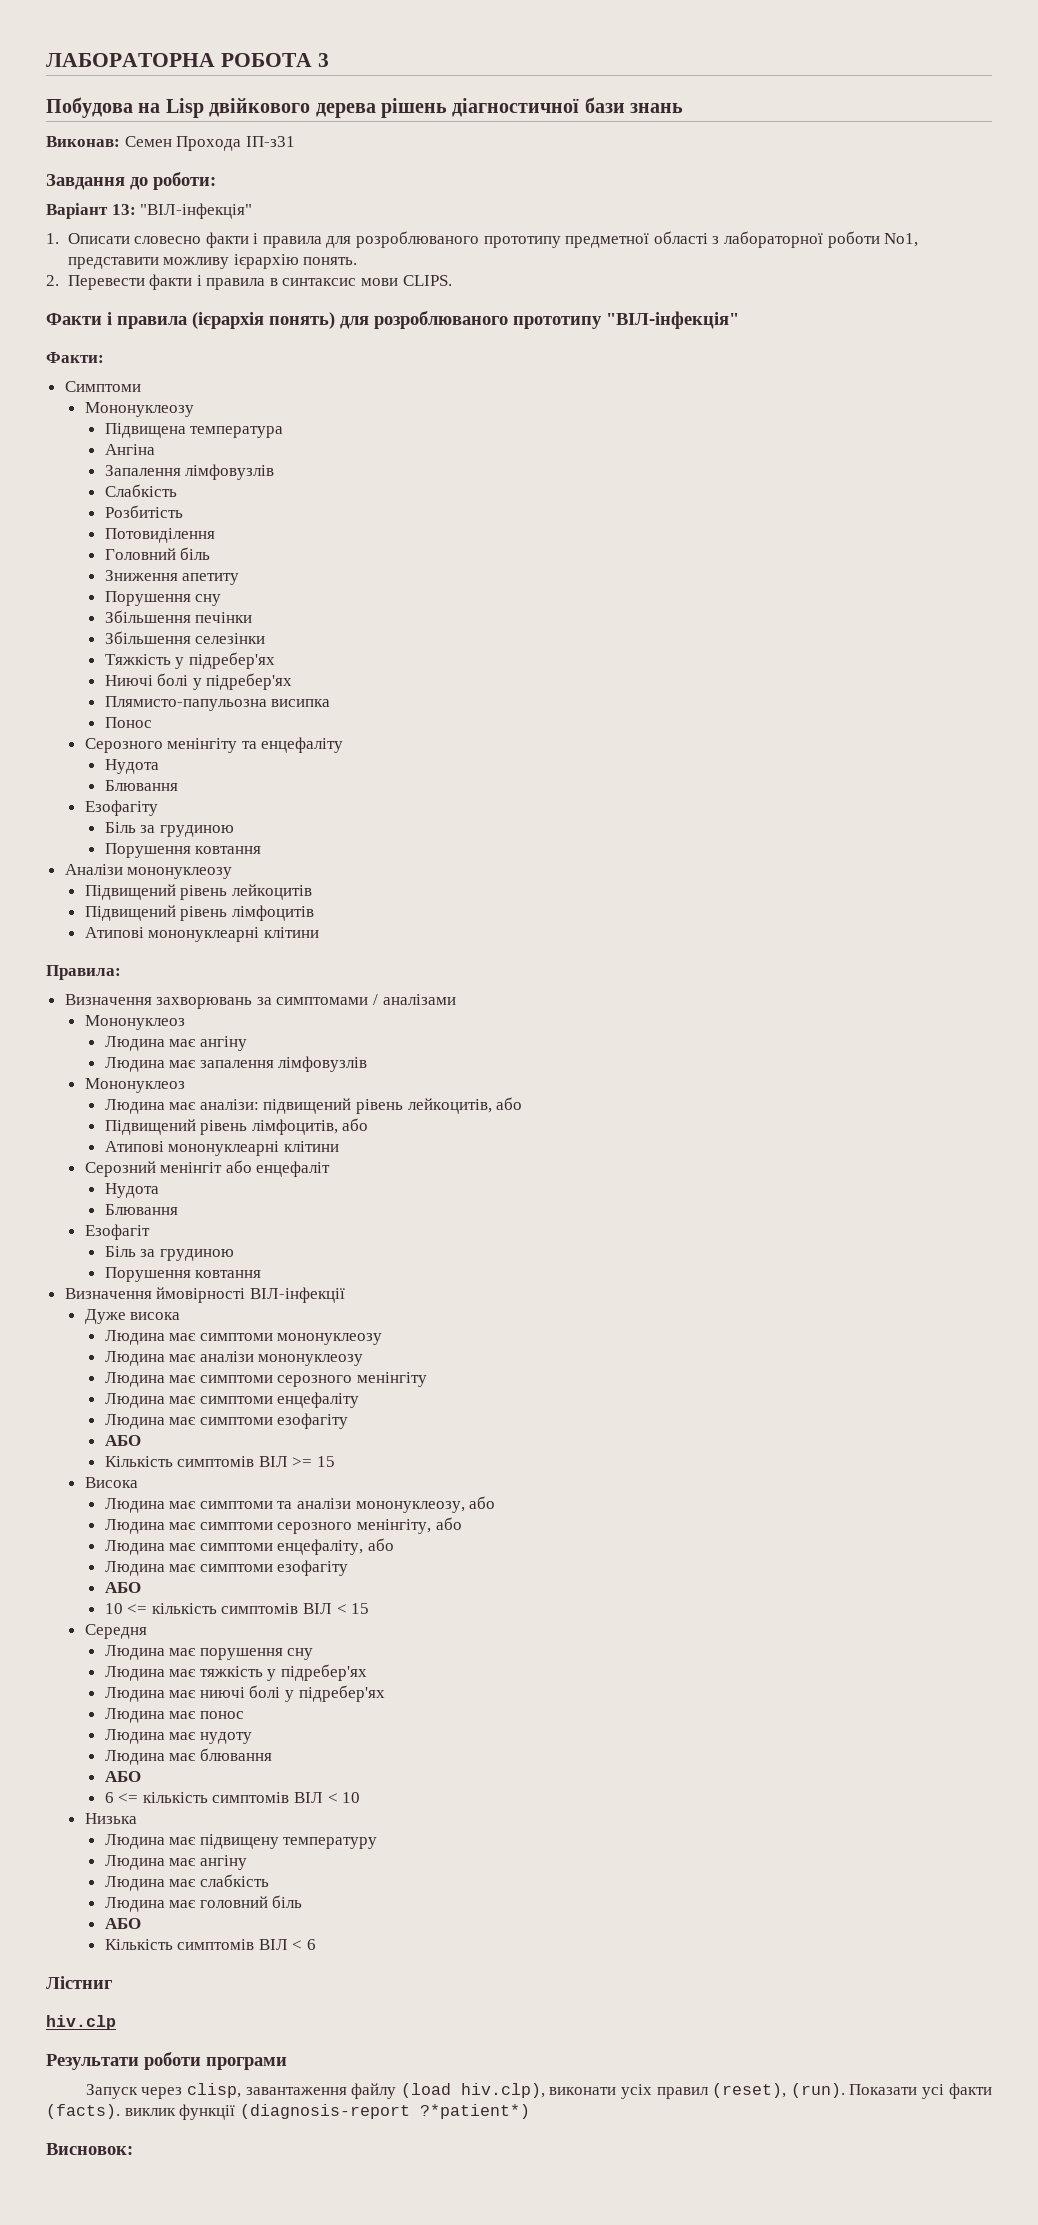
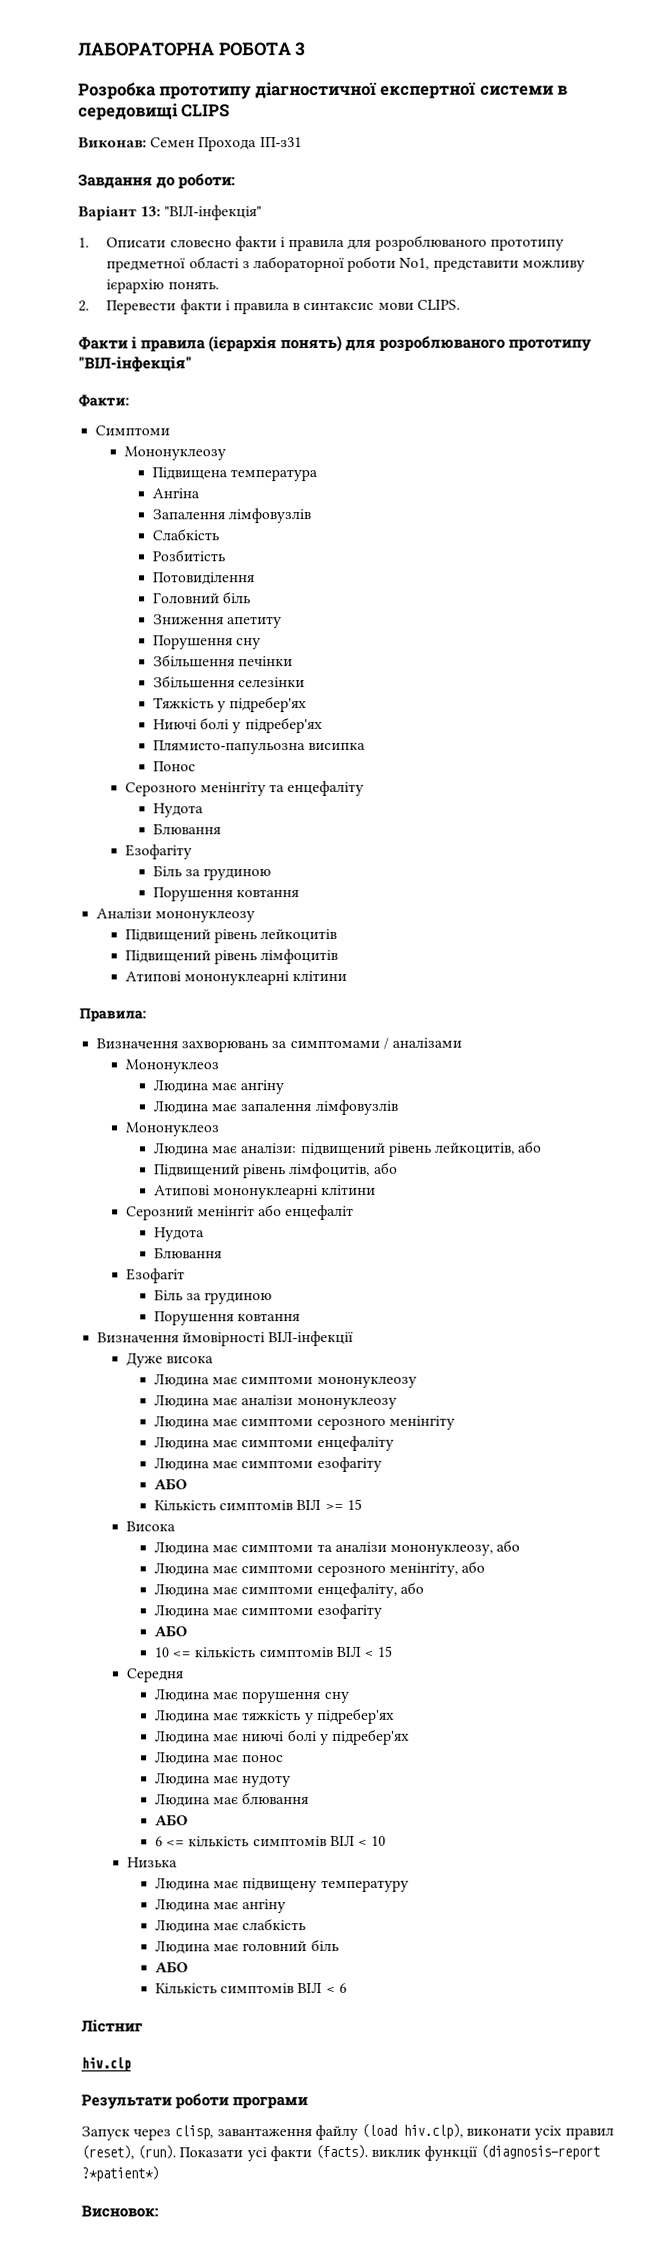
- Побудова на Lisp двійкового дерева рішень діагностичної бази знань
+ Розробка прототипу діагностичної експертної системи в середовищі CLIPS

